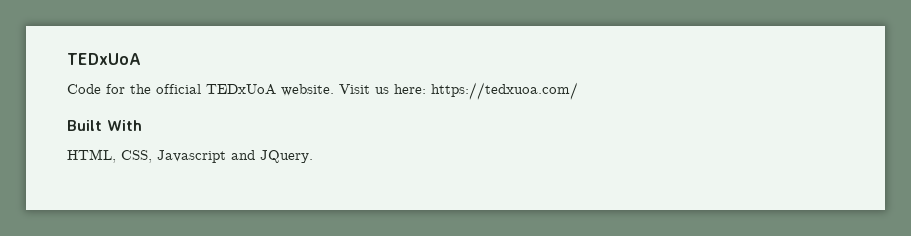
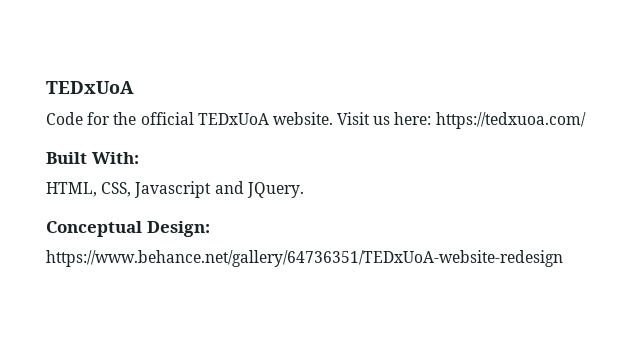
- Built With
+ Built With:
+ Conceptual Design:
+ https://www.behance.net/gallery/64736351/TEDxUoA-website-redesign

